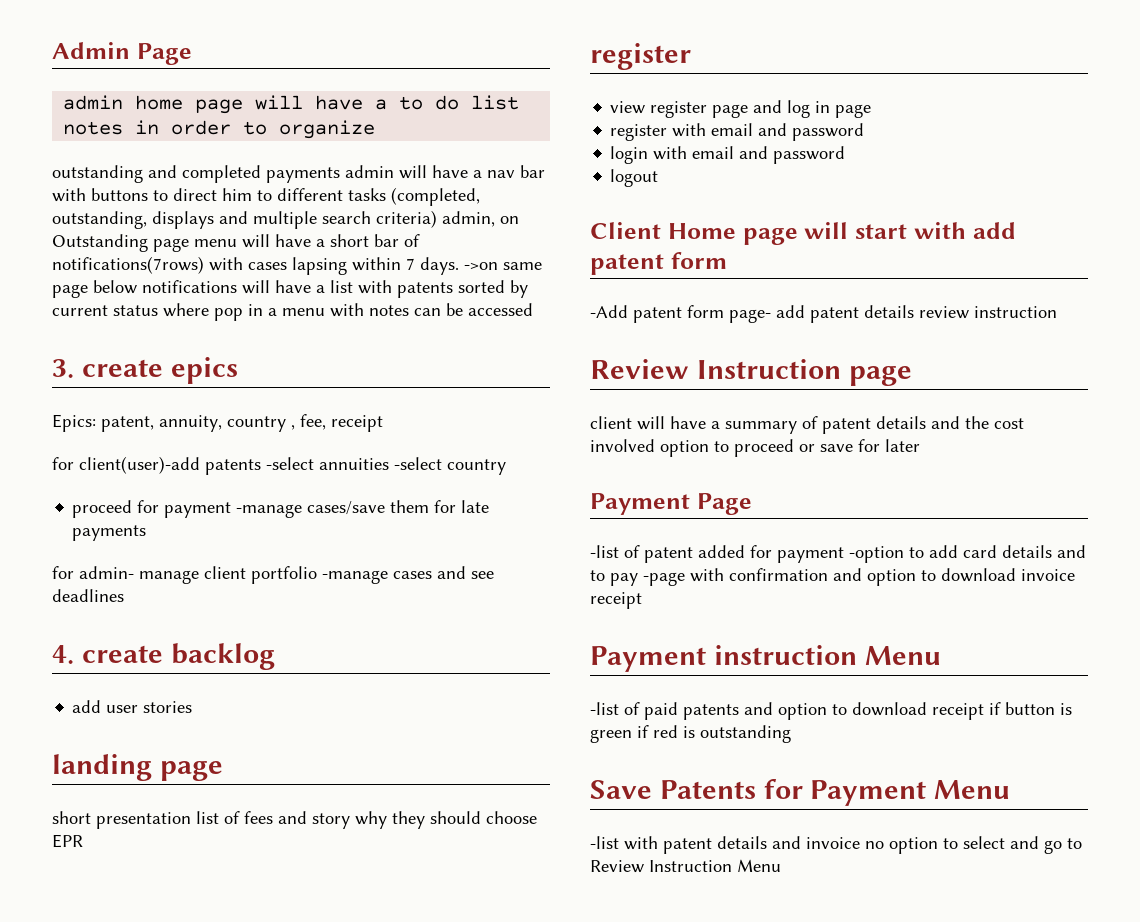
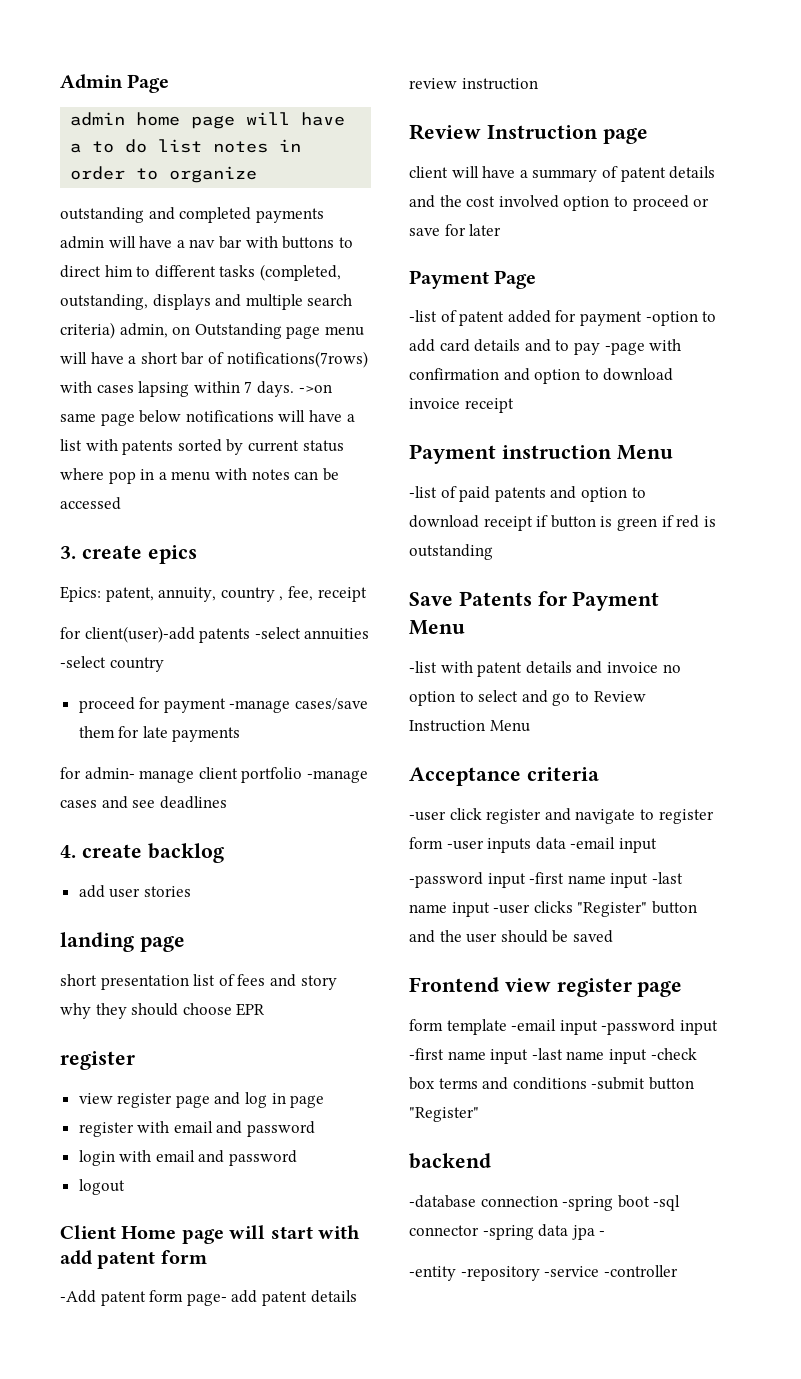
+ Acceptance criteria
+ -user click register and navigate to register form -user inputs data -email input
+ -password input -first name input -last name input -user clicks "Register" button and the user should be saved
+ Frontend view register page
+ form template -email input -password input -first name input -last name input -check box terms and conditions -submit button "Register"
+ backend
+ -database connection -spring boot -sql connector -spring data jpa -
+ -entity -repository -service -controller

